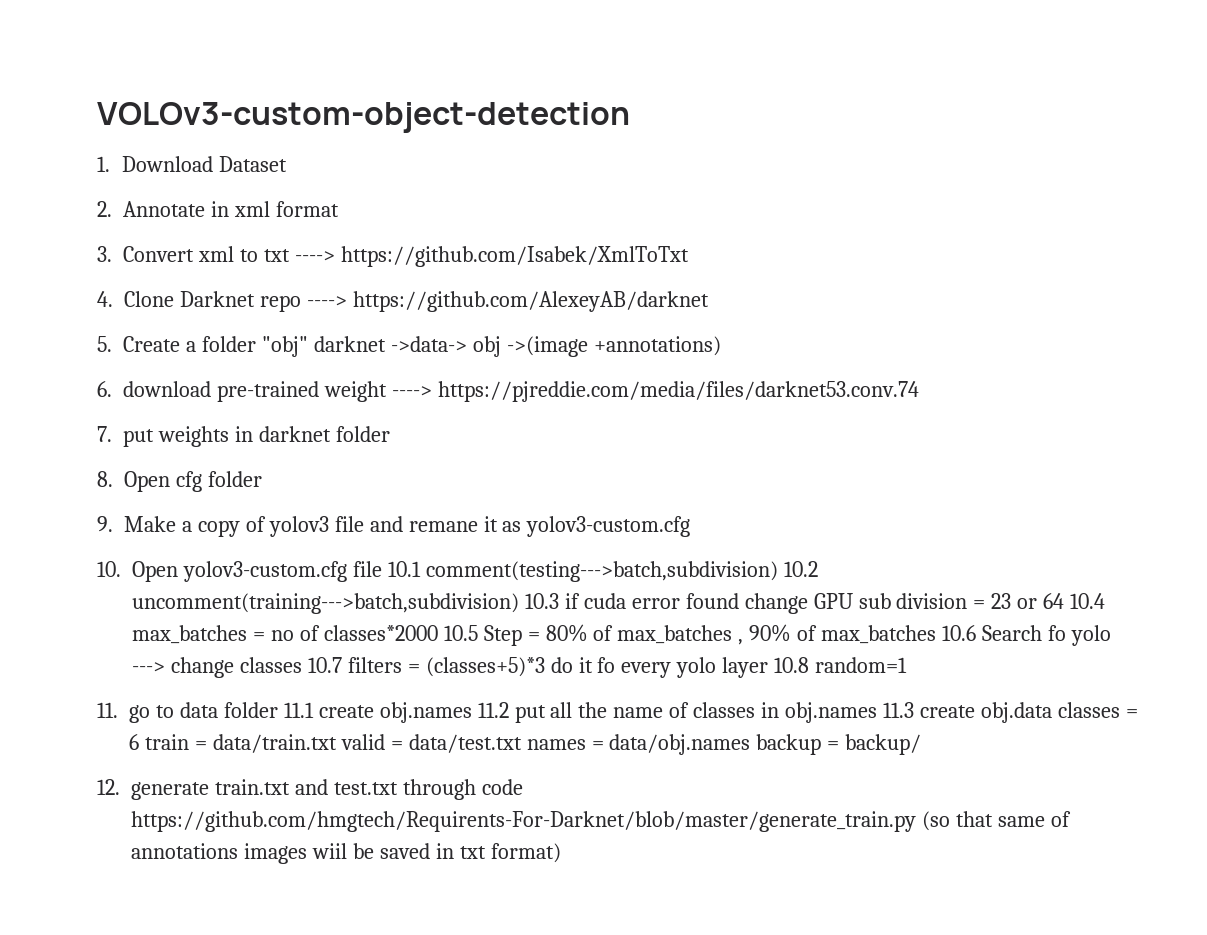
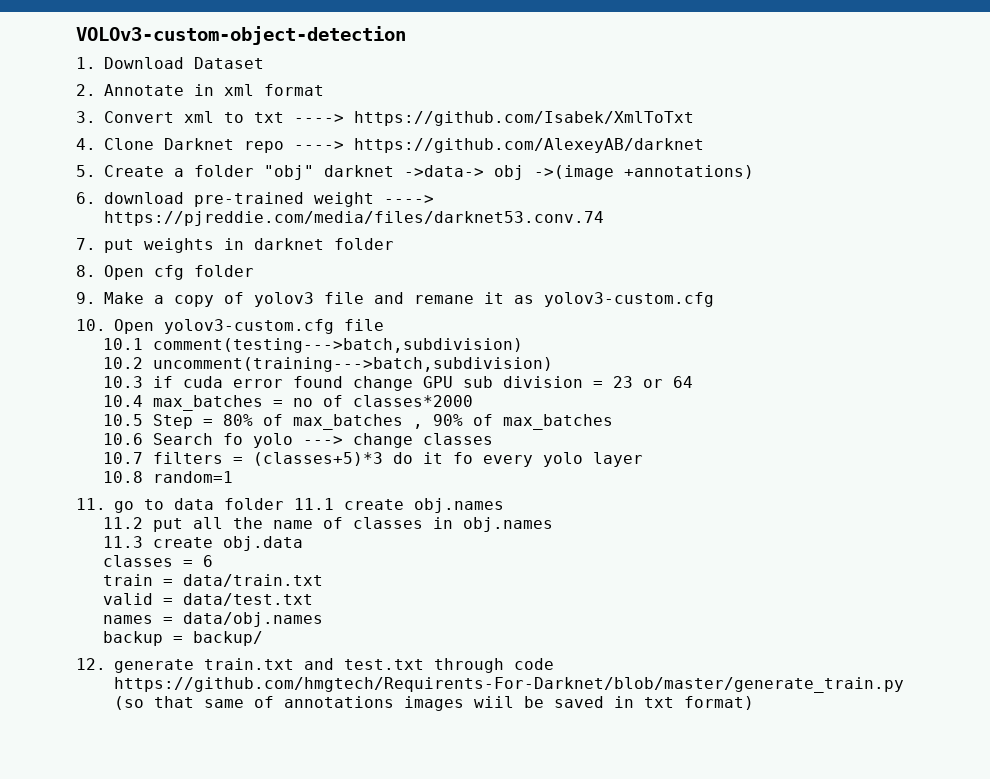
- 10. Open yolov3-custom.cfg file 10.1 comment(testing--->batch,subdivision) 10.2 uncomment(training--->batch,subdivision) 10.3 if cuda error found change GPU sub division = 23 or 64 10.4 max_batches = no of classes*2000 10.5 Step = 80% of max_batches , 90% of max_batches 10.6 Search fo yolo ---> change classes 10.7 filters = (classes+5)*3 do it fo every yolo layer 10.8 random=1
+ 10. Open yolov3-custom.cfg file
+ 10.1 comment(testing--->batch,subdivision)
+ 10.2 uncomment(training--->batch,subdivision)
+ 10.3 if cuda error found change GPU sub division = 23 or 64
+ 10.4 max_batches = no of classes*2000
+ 10.5 Step = 80% of max_batches , 90% of max_batches
+ 10.6 Search fo yolo ---> change classes
+ 10.7 filters = (classes+5)*3 do it fo every yolo layer
+ 10.8 random=1
- 11. go to data folder 11.1 create obj.names 11.2 put all the name of classes in obj.names 11.3 create obj.data classes = 6 train = data/train.txt valid = data/test.txt names = data/obj.names backup = backup/
+ 11. go to data folder 11.1 create obj.names
+ 11.2 put all the name of classes in obj.names
+ 11.3 create obj.data
+ classes = 6
+ train = data/train.txt
+ valid = data/test.txt
+ names = data/obj.names
+ backup = backup/

